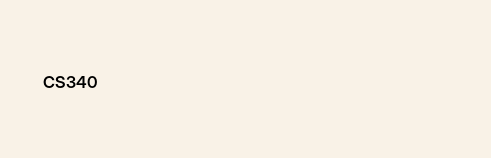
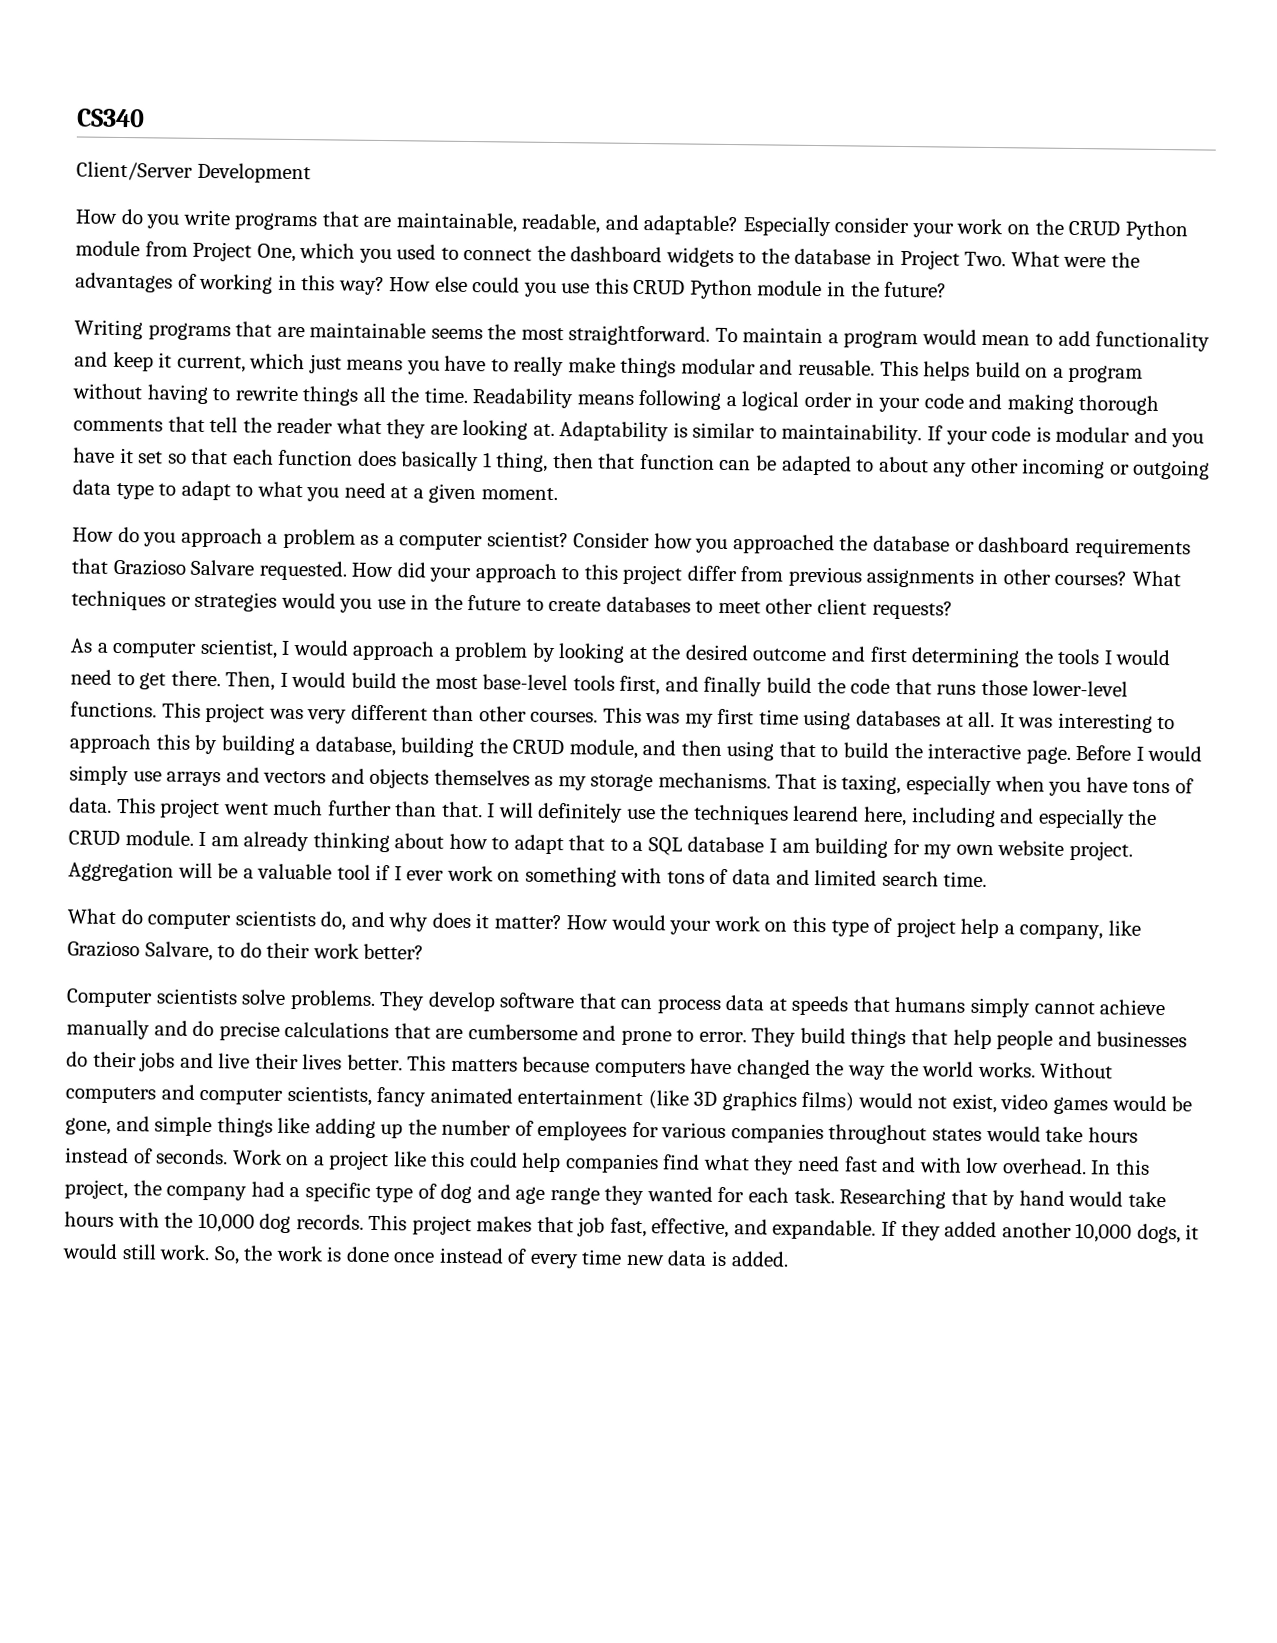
+ Client/Server Development
+ How do you write programs that are maintainable, readable, and adaptable? Especially consider your work on the CRUD Python module from Project One, which you used to connect the dashboard widgets to the database in Project Two. What were the advantages of working in this way? How else could you use this CRUD Python module in the future?
+ Writing programs that are maintainable seems the most straightforward. To maintain a program would mean to add functionality and keep it current, which just means you have to really make things modular and reusable. This helps build on a program without having to rewrite things all the time. Readability means following a logical order in your code and making thorough comments that tell the reader what they are looking at. Adaptability is similar to maintainability. If your code is modular and you have it set so that each function does basically 1 thing, then that function can be adapted to about any other incoming or outgoing data type to adapt to what you need at a given moment.
+ How do you approach a problem as a computer scientist? Consider how you approached the database or dashboard requirements that Grazioso Salvare requested. How did your approach to this project differ from previous assignments in other courses? What techniques or strategies would you use in the future to create databases to meet other client requests?
+ As a computer scientist, I would approach a problem by looking at the desired outcome and first determining the tools I would need to get there. Then, I would build the most base-level tools first, and finally build the code that runs those lower-level functions. This project was very different than other courses. This was my first time using databases at all. It was interesting to approach this by building a database, building the CRUD module, and then using that to build the interactive page. Before I would simply use arrays and vectors and objects themselves as my storage mechanisms. That is taxing, especially when you have tons of data. This project went much further than that. I will definitely use the techniques learend here, including and especially the CRUD module. I am already thinking about how to adapt that to a SQL database I am building for my own website project. Aggregation will be a valuable tool if I ever work on something with tons of data and limited search time.
+ What do computer scientists do, and why does it matter? How would your work on this type of project help a company, like Grazioso Salvare, to do their work better?
+ Computer scientists solve problems. They develop software that can process data at speeds that humans simply cannot achieve manually and do precise calculations that are cumbersome and prone to error. They build things that help people and businesses do their jobs and live their lives better. This matters because computers have changed the way the world works. Without computers and computer scientists, fancy animated entertainment (like 3D graphics films) would not exist, video games would be gone, and simple things like adding up the number of employees for various companies throughout states would take hours instead of seconds. Work on a project like this could help companies find what they need fast and with low overhead. In this project, the company had a specific type of dog and age range they wanted for each task. Researching that by hand would take hours with the 10,000 dog records. This project makes that job fast, effective, and expandable. If they added another 10,000 dogs, it would still work. So, the work is done once instead of every time new data is added.

